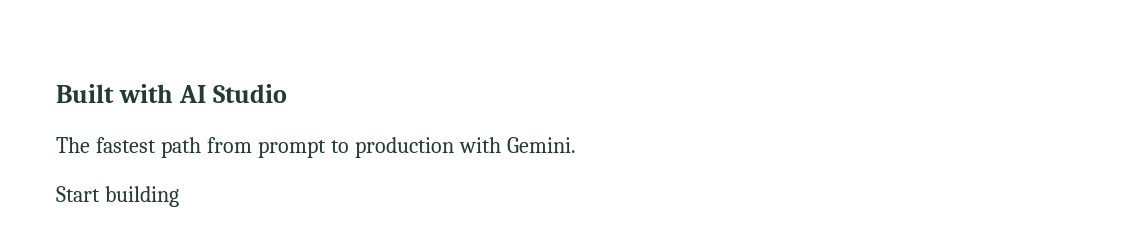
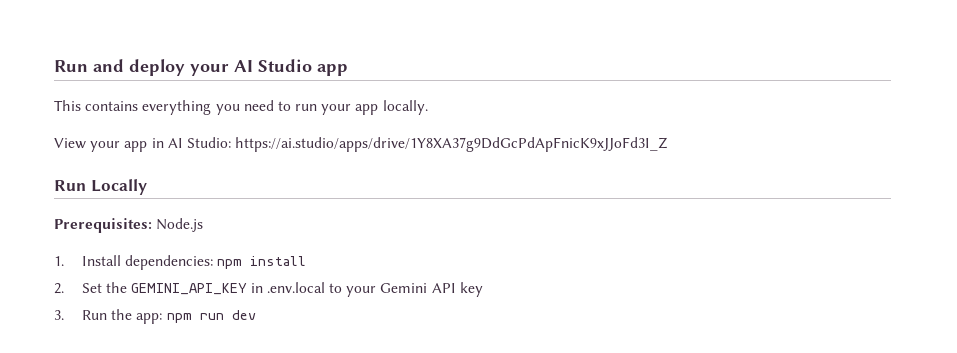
- Built with AI Studio
- The fastest path from prompt to production with Gemini.
- Start building
+ Run and deploy your AI Studio app
+ This contains everything you need to run your app locally.
+ View your app in AI Studio: https://ai.studio/apps/drive/1Y8XA37g9DdGcPdApFnicK9xJJoFd3I_Z
+ Run Locally
+ Prerequisites: Node.js
+ 1. Install dependencies: npm install
+ 2. Set the GEMINI_API_KEY in .env.local to your Gemini API key
+ 3. Run the app: npm run dev

